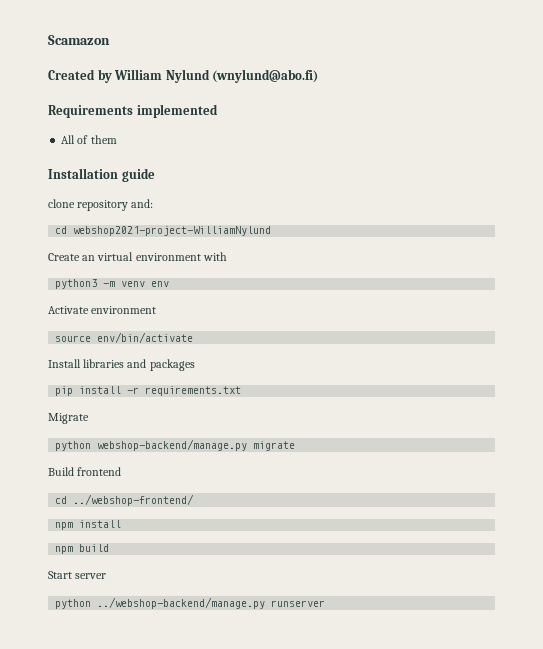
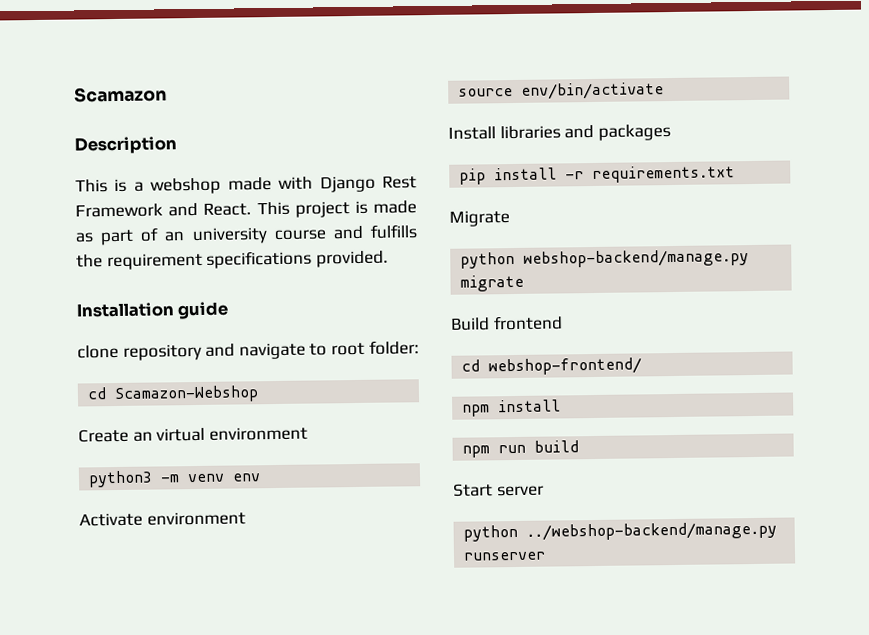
- Created by William Nylund (wnylund@abo.fi)
- Requirements implemented
- All of them
+ Description
+ This is a webshop made with Django Rest Framework and React. This project is made as part of an university course and fulfills the requirement specifications provided.
- clone repository and:
- cd webshop2021-project-WilliamNylund
+ clone repository and navigate to root folder:
+ cd Scamazon-Webshop
- Create an virtual environment with
+ Create an virtual environment
- cd ../webshop-frontend/
+ cd webshop-frontend/
- npm build
+ npm run build

